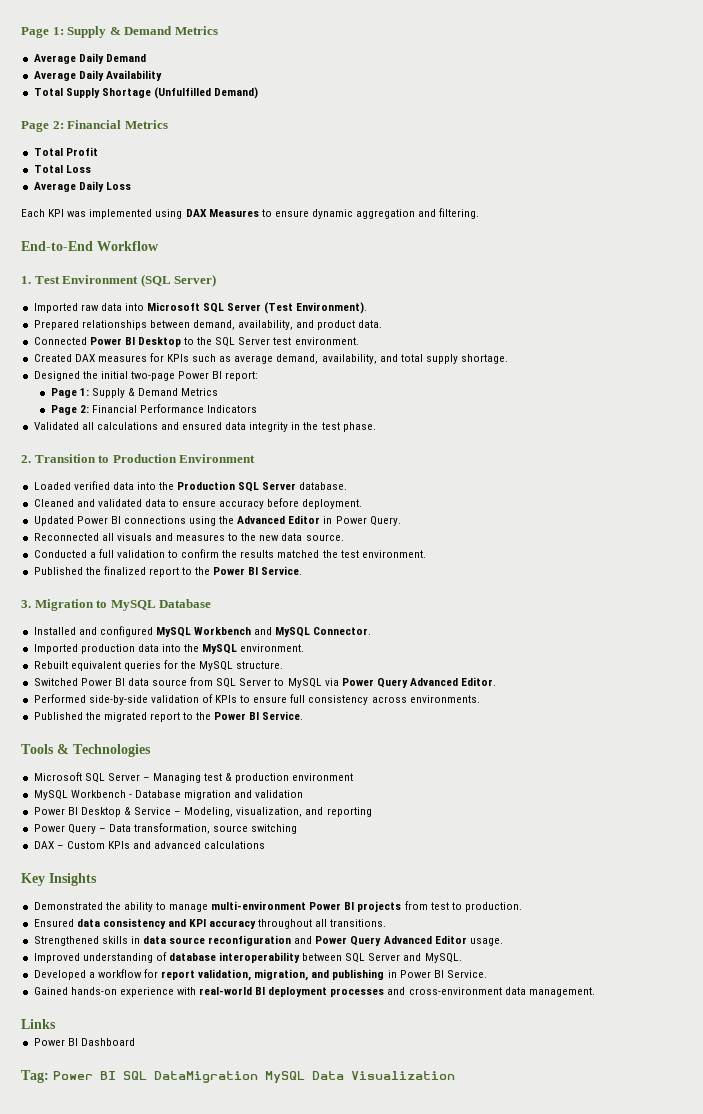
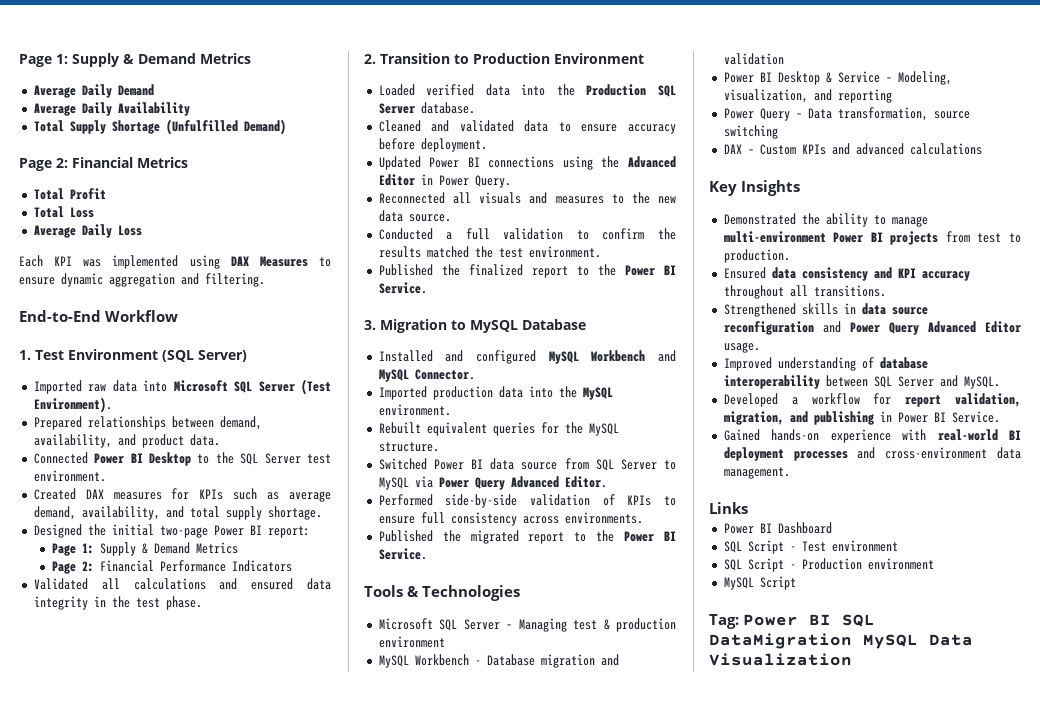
+ SQL Script - Test environment
+ SQL Script - Production environment
+ MySQL Script

